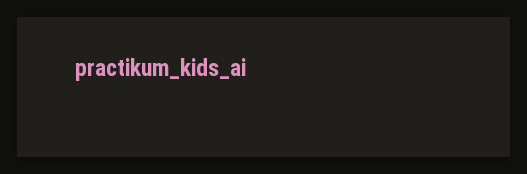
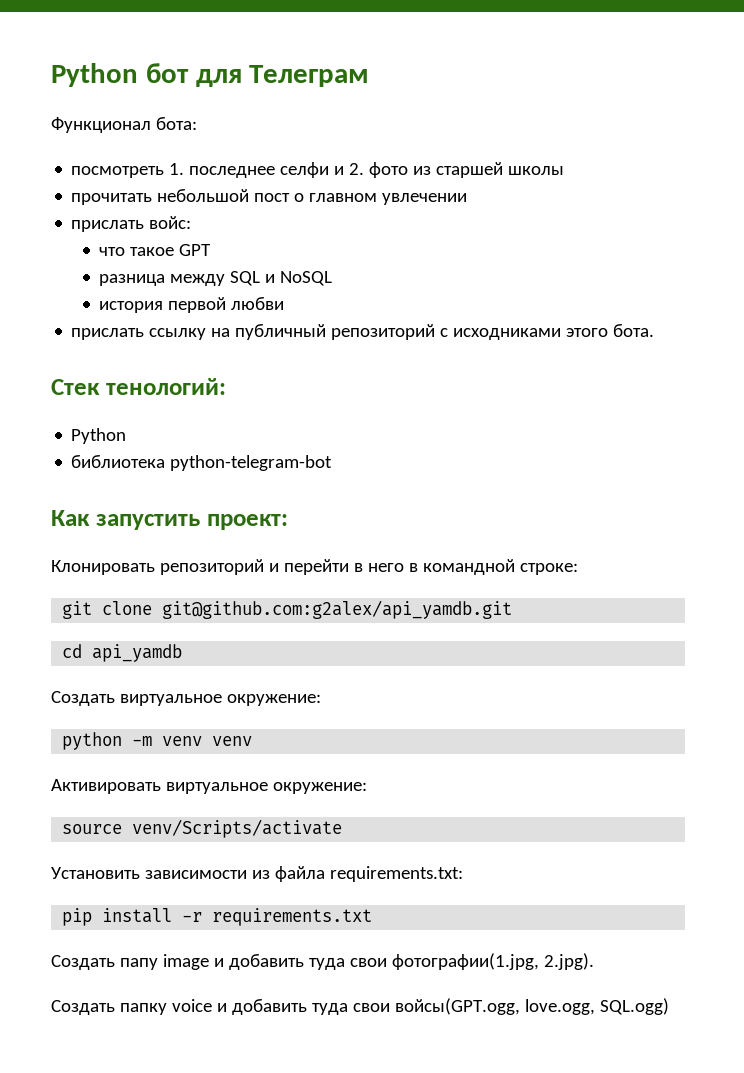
- practikum_kids_ai
+ Python бот для Телеграм
+ Функционал бота:
+ посмотреть 1. последнее селфи и 2. фото из старшей школы
+ прочитать небольшой пост о главном увлечении
+ прислать войс:
+ что такое GPT
+ разница между SQL и NoSQL
+ история первой любви
+ прислать ссылку на публичный репозиторий с исходниками этого бота.
+ Стек тенологий:
+ Python
+ библиотека python-telegram-bot
+ Как запустить проект:
+ Клонировать репозиторий и перейти в него в командной строке:
+ git clone git@github.com:g2alex/api_yamdb.git
+ cd api_yamdb
+ Cоздать виртуальное окружение:
+ python -m venv venv
+ Активировать виртуальное окружение:
+ source venv/Scripts/activate
+ Установить зависимости из файла requirements.txt:
+ pip install -r requirements.txt
+ Создать папу image и добавить туда свои фотографии(1.jpg, 2.jpg).
+ Создать папку voice и добавить туда свои войсы(GPT.ogg, love.ogg, SQL.ogg)

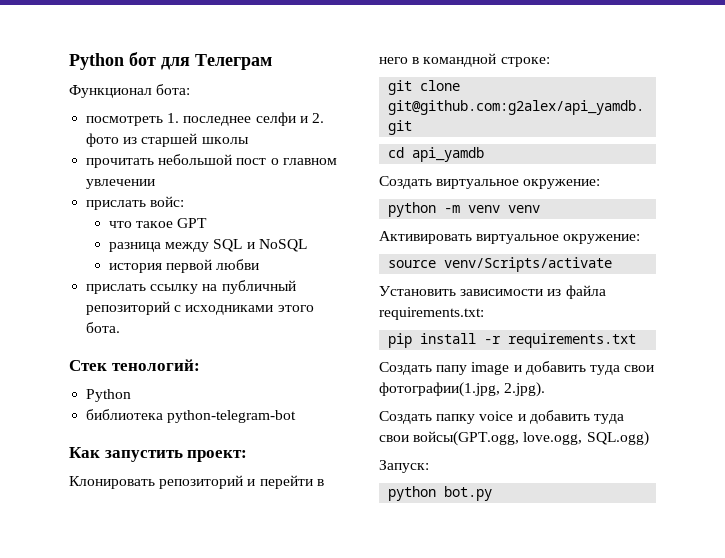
+ Запуск:
+ python bot.py

